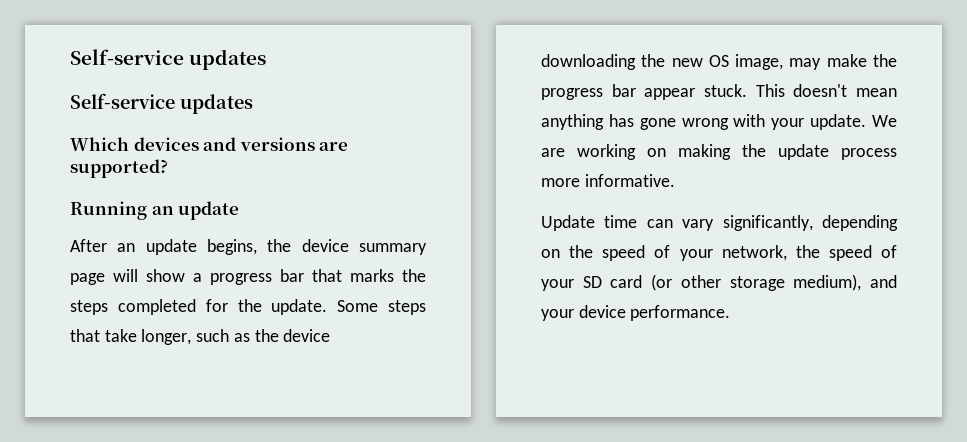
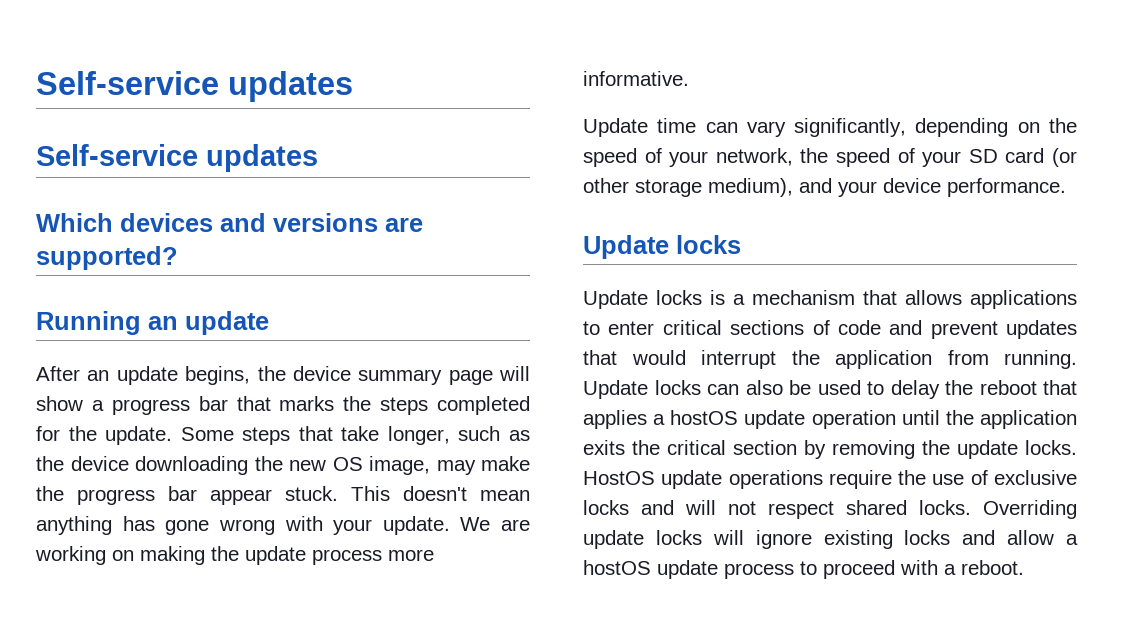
  Update time can vary significantly, depending on the speed of your network, the speed of your SD card (or other storage medium), and your device performance.
+ Update locks
+ Update locks is a mechanism that allows applications to enter critical sections of code and prevent updates that would interrupt the application from running. Update locks can also be used to delay the reboot that applies a hostOS update operation until the application exits the critical section by removing the update locks. HostOS update operations require the use of exclusive locks and will not respect shared locks. Overriding update locks will ignore existing locks and allow a hostOS update process to proceed with a reboot.

